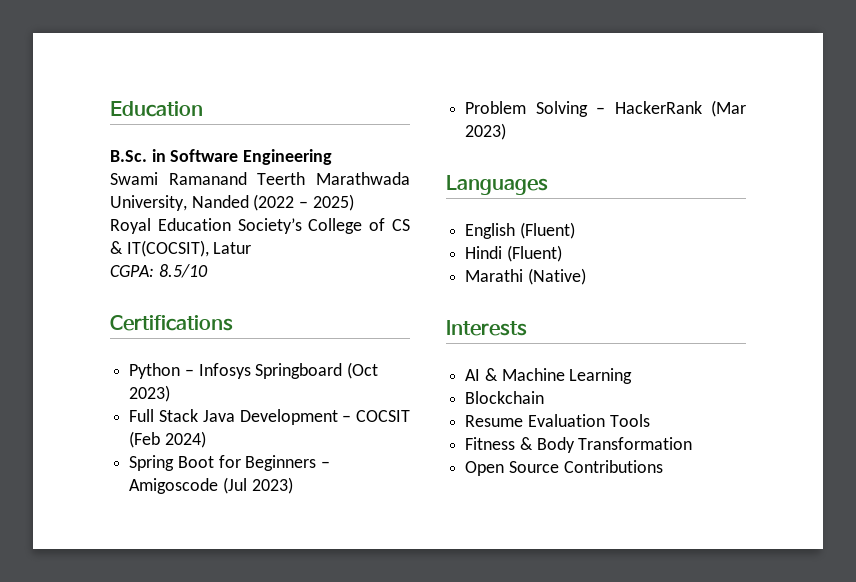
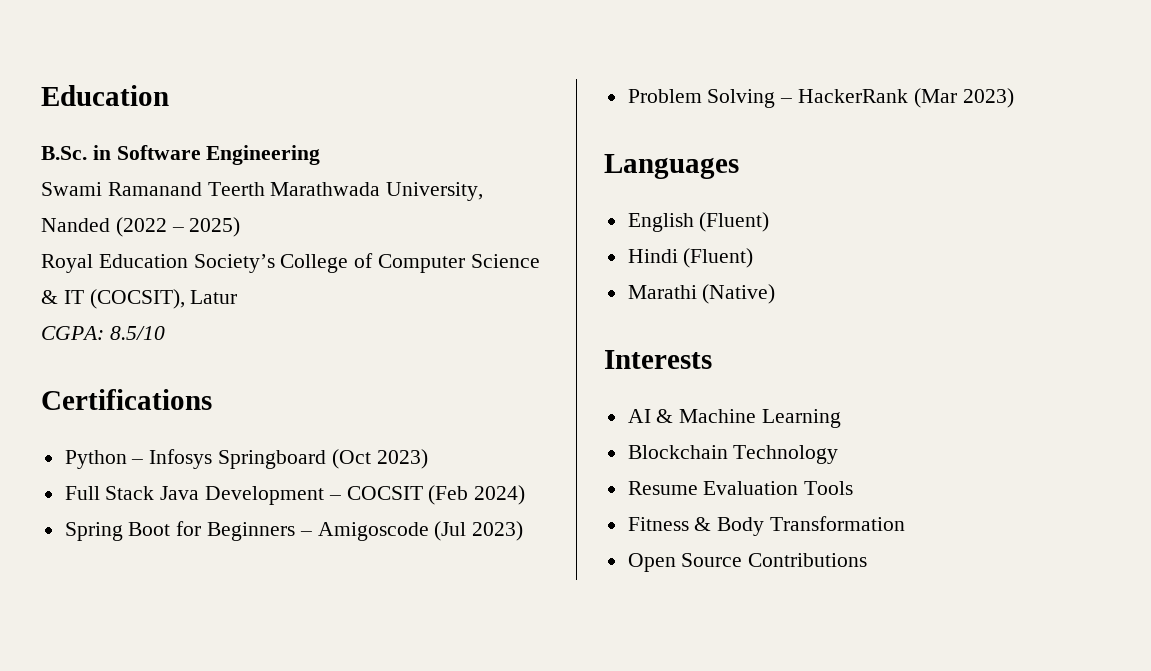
- Royal Education Society’s College of CS & IT(COCSIT), Latur
+ Royal Education Society’s College of Computer Science & IT (COCSIT), Latur
- Blockchain
+ Blockchain Technology

